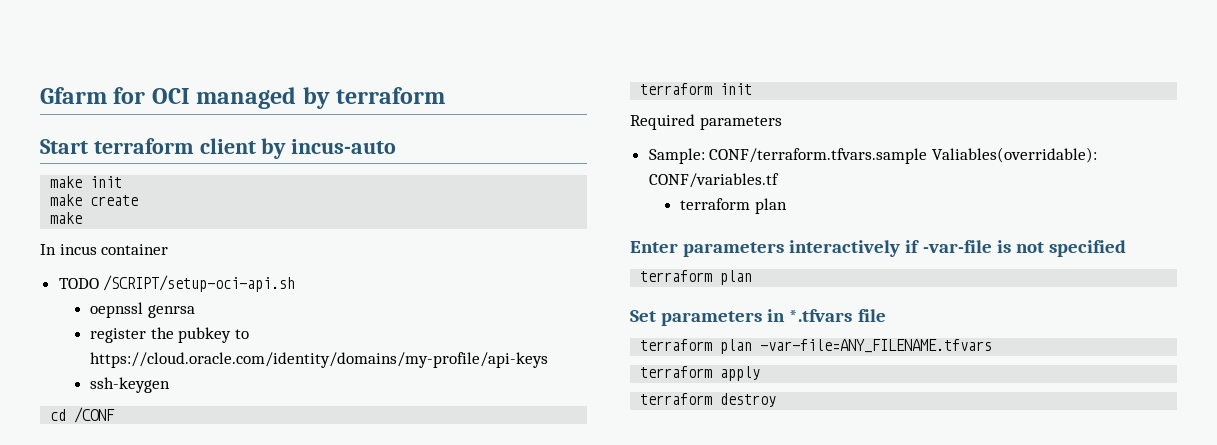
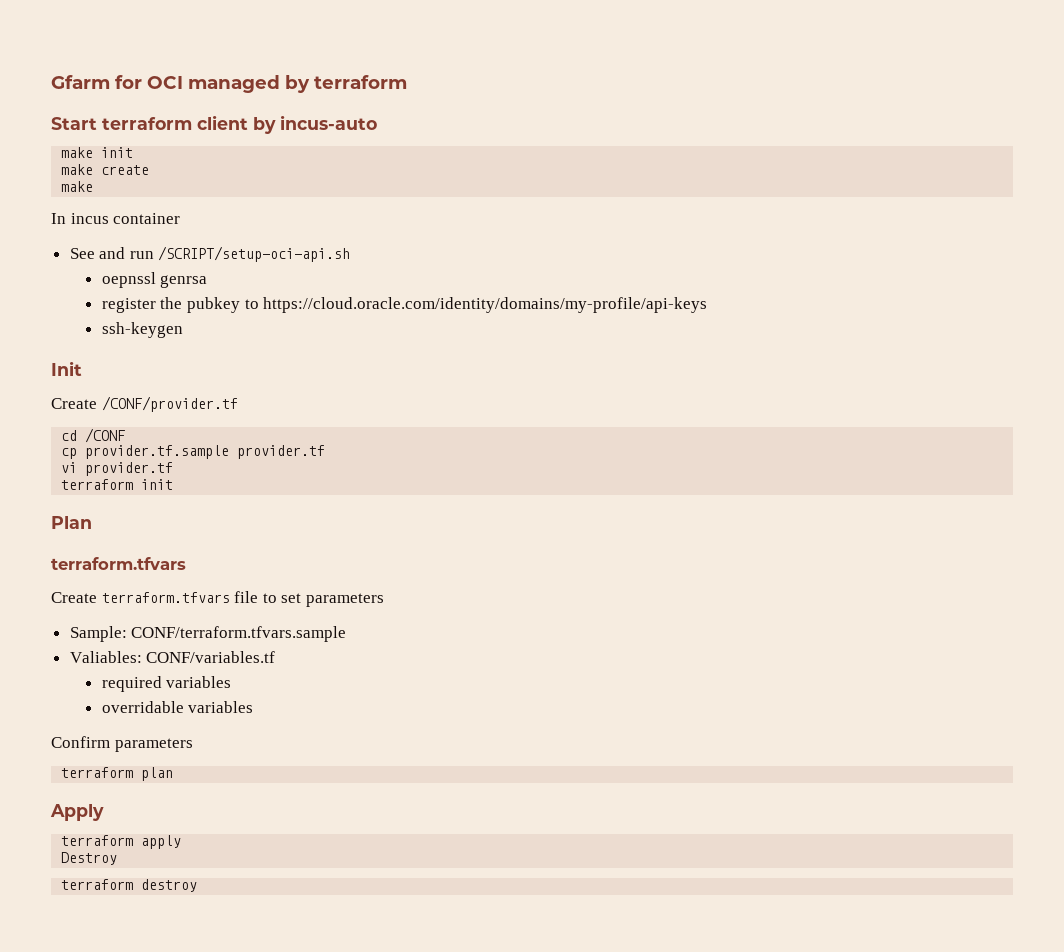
- TODO /SCRIPT/setup-oci-api.sh
+ See and run /SCRIPT/setup-oci-api.sh
+ Init
+ Create /CONF/provider.tf
+ cp provider.tf.sample provider.tf
+ vi provider.tf
  terraform init
- Required parameters
+ Plan
+ terraform.tfvars
+ Create terraform.tfvars file to set parameters
- Sample: CONF/terraform.tfvars.sample Valiables(overridable): CONF/variables.tf
+ Sample: CONF/terraform.tfvars.sample
+ Valiables: CONF/variables.tf
+ required variables
+ overridable variables
+ Confirm parameters
  terraform plan
- Enter parameters interactively if -var-file is not specified
- terraform plan
- Set parameters in *.tfvars file
- terraform plan -var-file=ANY_FILENAME.tfvars
+ Apply
+ Destroy

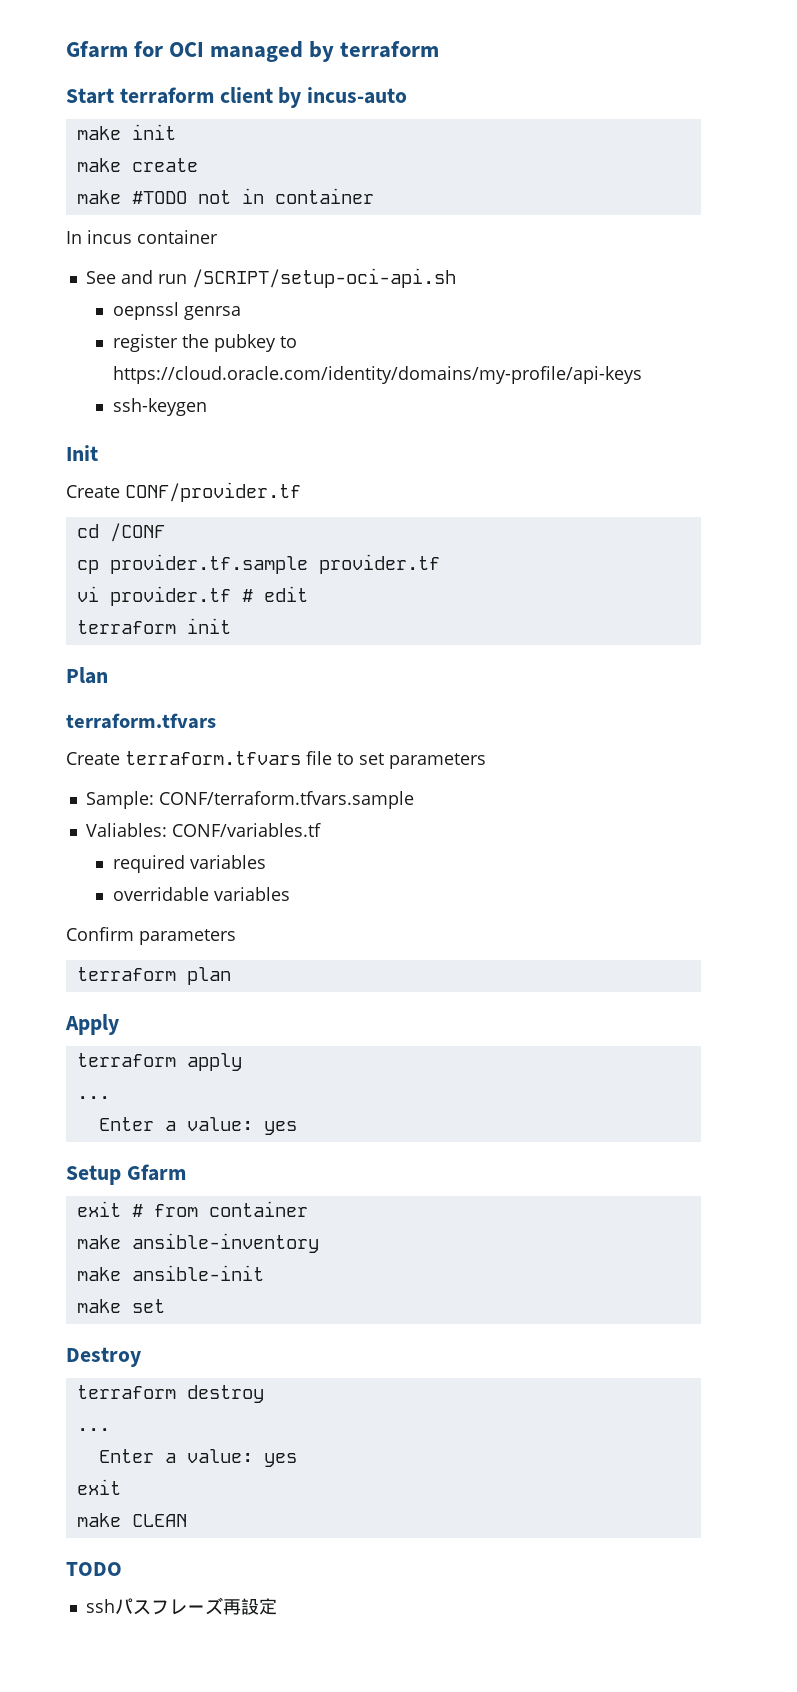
  make create
- make
+ make #TODO not in container
- Create /CONF/provider.tf
+ Create CONF/provider.tf
- vi provider.tf
+ vi provider.tf # edit
  terraform apply
+ ...
+ Enter a value: yes
+ Setup Gfarm
+ exit # from container
+ make ansible-inventory
+ make ansible-init
+ make set
  Destroy
  terraform destroy
+ ...
+ Enter a value: yes
+ exit
+ make CLEAN
+ TODO
+ sshパスフレーズ再設定

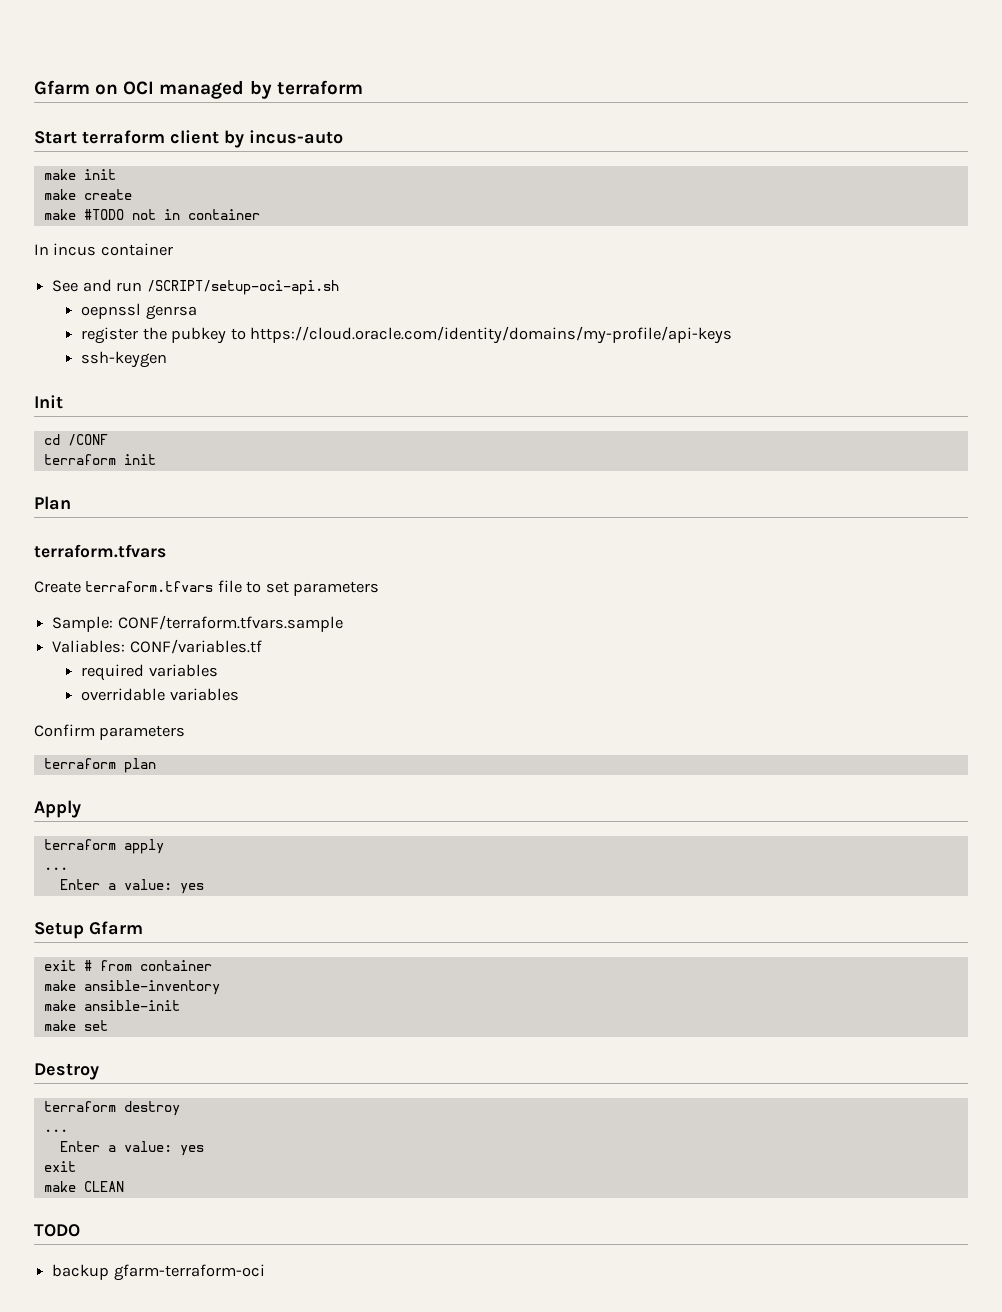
- Gfarm for OCI managed by terraform
+ Gfarm on OCI managed by terraform
- Create CONF/provider.tf
- cp provider.tf.sample provider.tf
- vi provider.tf # edit
- sshパスフレーズ再設定
+ backup gfarm-terraform-oci

